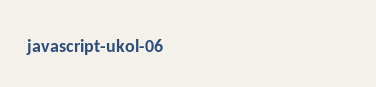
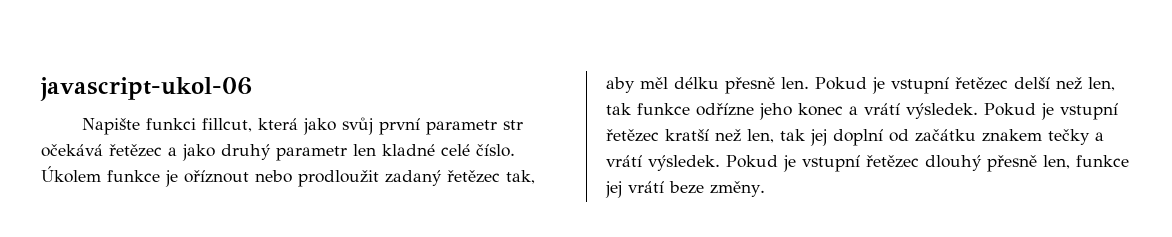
+ Napište funkci fillcut, která jako svůj první parametr str očekává řetězec a jako druhý parametr len kladné celé číslo. Úkolem funkce je oříznout nebo prodloužit zadaný řetězec tak, aby měl délku přesně len. Pokud je vstupní řetězec delší než len, tak funkce odřízne jeho konec a vrátí výsledek. Pokud je vstupní řetězec kratší než len, tak jej doplní od začátku znakem tečky a vrátí výsledek. Pokud je vstupní řetězec dlouhý přesně len, funkce jej vrátí beze změny.

